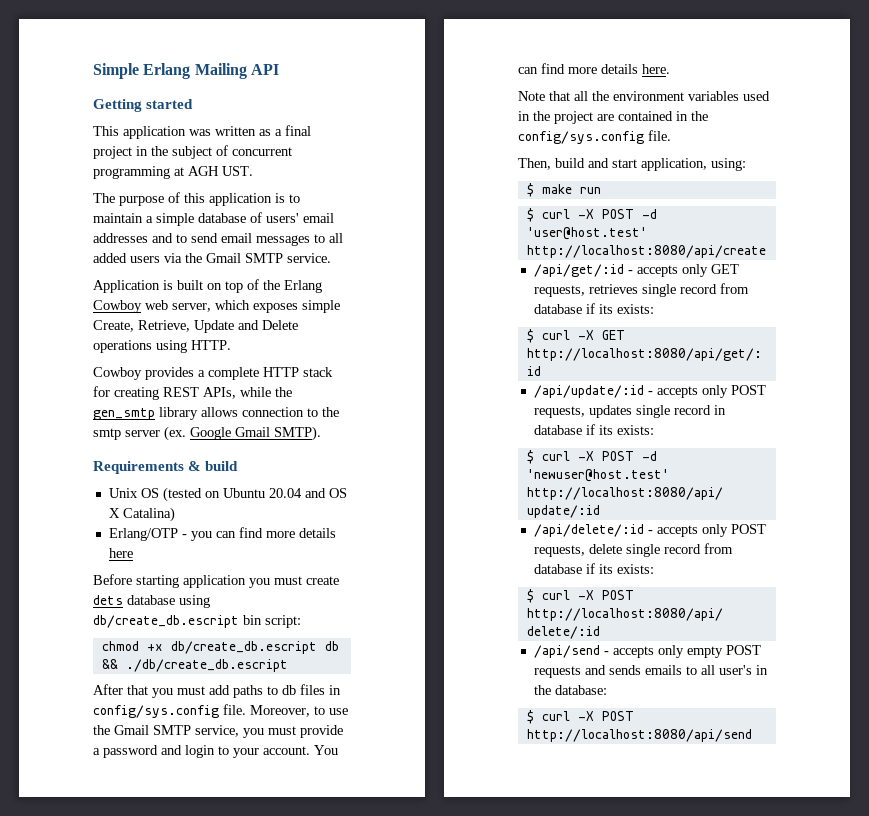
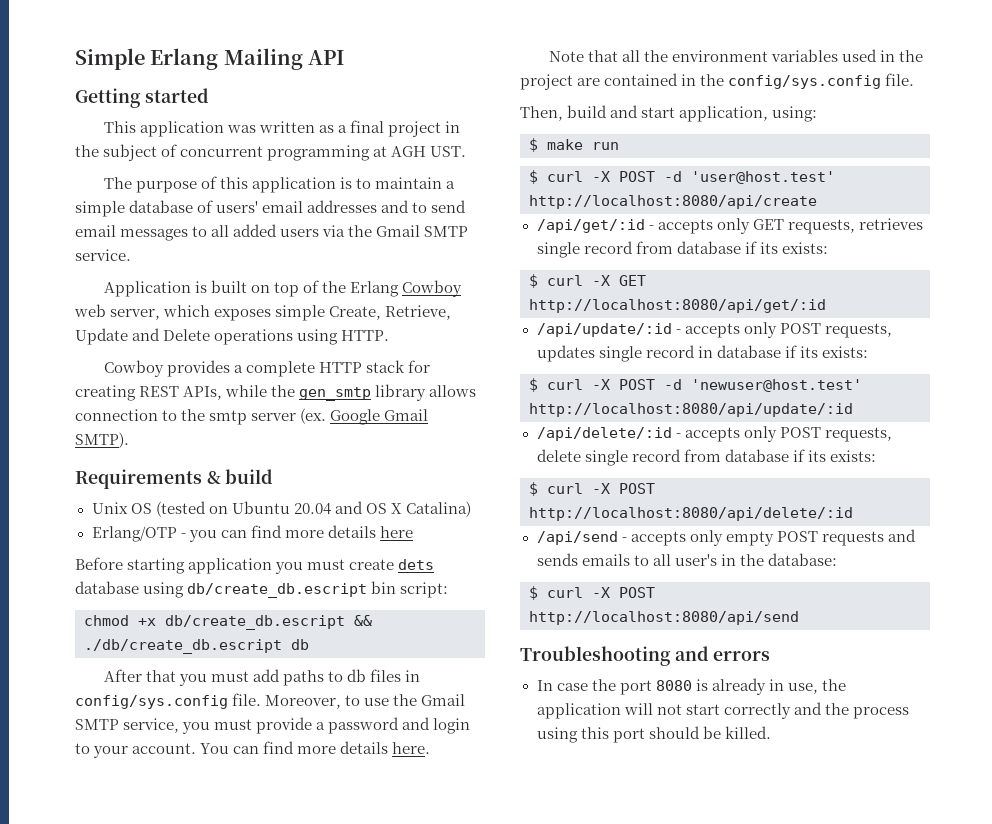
- chmod +x db/create_db.escript db && ./db/create_db.escript
+ chmod +x db/create_db.escript && ./db/create_db.escript db
+ Troubleshooting and errors
+ In case the port 8080 is already in use, the application will not start correctly and the process using this port should be killed.

